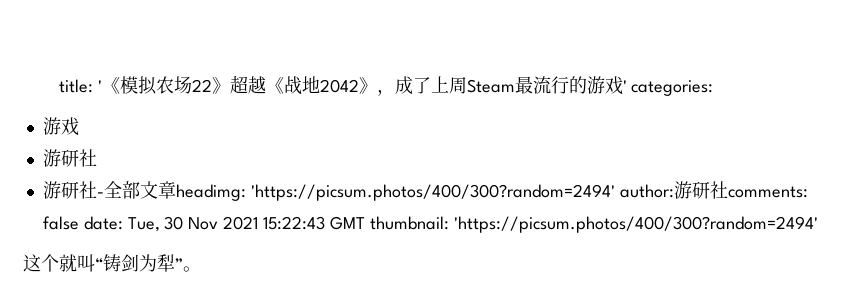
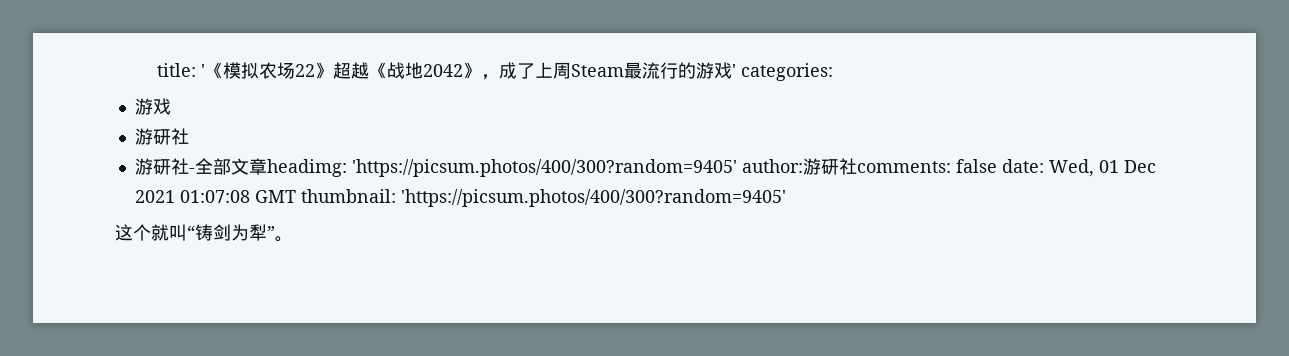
- 游研社-全部文章headimg: 'https://picsum.photos/400/300?random=2494' author:游研社comments: false date: Tue, 30 Nov 2021 15:22:43 GMT thumbnail: 'https://picsum.photos/400/300?random=2494'
+ 游研社-全部文章headimg: 'https://picsum.photos/400/300?random=9405' author:游研社comments: false date: Wed, 01 Dec 2021 01:07:08 GMT thumbnail: 'https://picsum.photos/400/300?random=9405'

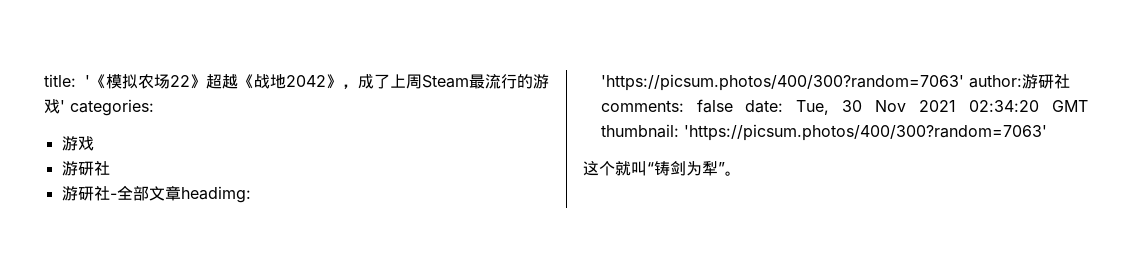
- 游研社-全部文章headimg: 'https://picsum.photos/400/300?random=9405' author:游研社comments: false date: Wed, 01 Dec 2021 01:07:08 GMT thumbnail: 'https://picsum.photos/400/300?random=9405'
+ 游研社-全部文章headimg: 'https://picsum.photos/400/300?random=7063' author:游研社comments: false date: Tue, 30 Nov 2021 02:34:20 GMT thumbnail: 'https://picsum.photos/400/300?random=7063'

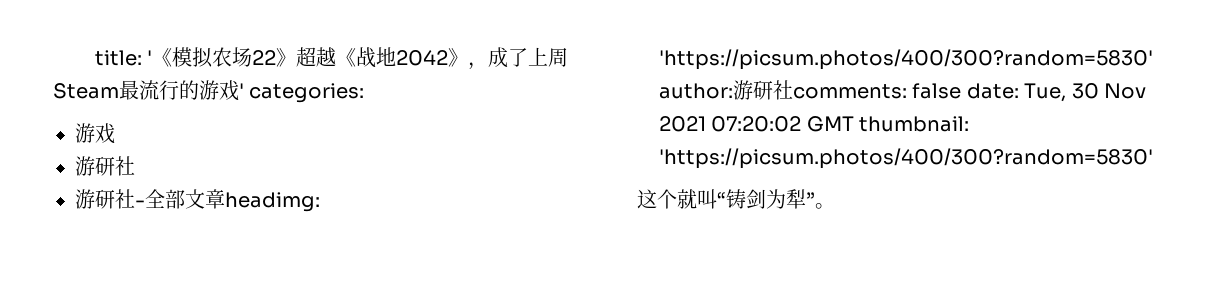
- 游研社-全部文章headimg: 'https://picsum.photos/400/300?random=7063' author:游研社comments: false date: Tue, 30 Nov 2021 02:34:20 GMT thumbnail: 'https://picsum.photos/400/300?random=7063'
+ 游研社-全部文章headimg: 'https://picsum.photos/400/300?random=5830' author:游研社comments: false date: Tue, 30 Nov 2021 07:20:02 GMT thumbnail: 'https://picsum.photos/400/300?random=5830'

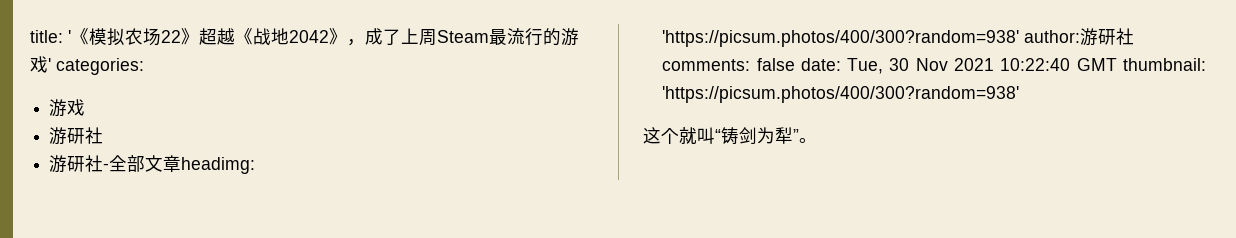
- 游研社-全部文章headimg: 'https://picsum.photos/400/300?random=5830' author:游研社comments: false date: Tue, 30 Nov 2021 07:20:02 GMT thumbnail: 'https://picsum.photos/400/300?random=5830'
+ 游研社-全部文章headimg: 'https://picsum.photos/400/300?random=938' author:游研社comments: false date: Tue, 30 Nov 2021 10:22:40 GMT thumbnail: 'https://picsum.photos/400/300?random=938'

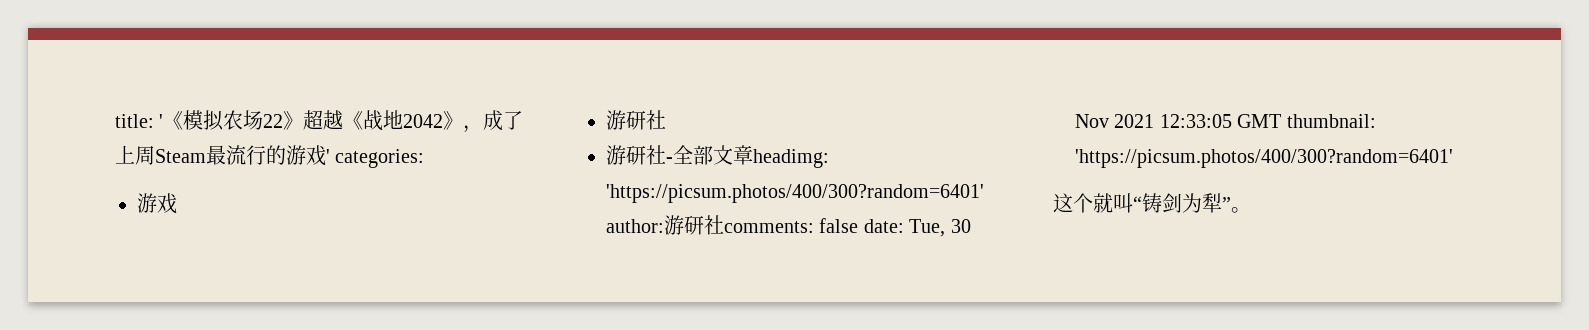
- 游研社-全部文章headimg: 'https://picsum.photos/400/300?random=938' author:游研社comments: false date: Tue, 30 Nov 2021 10:22:40 GMT thumbnail: 'https://picsum.photos/400/300?random=938'
+ 游研社-全部文章headimg: 'https://picsum.photos/400/300?random=6401' author:游研社comments: false date: Tue, 30 Nov 2021 12:33:05 GMT thumbnail: 'https://picsum.photos/400/300?random=6401'

